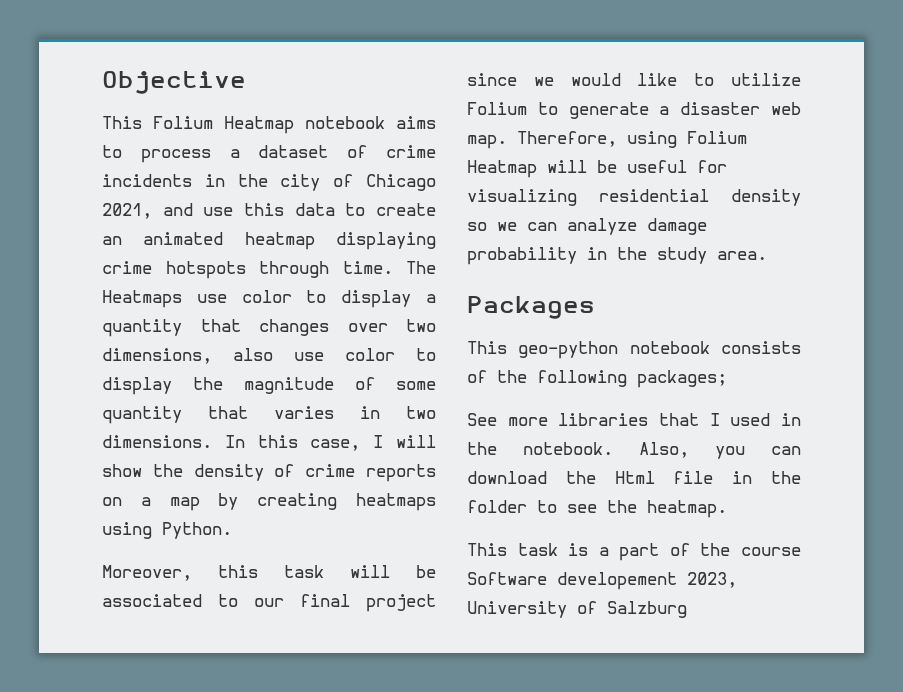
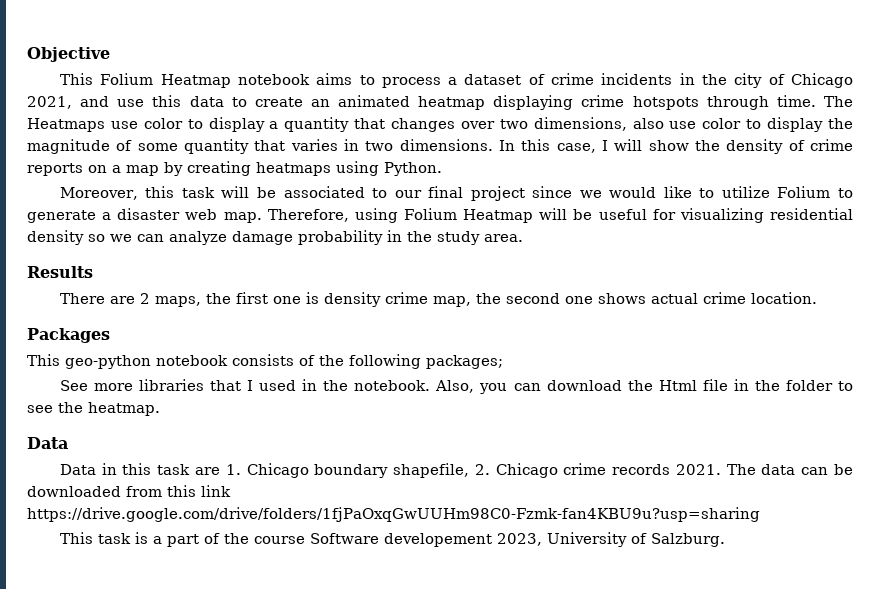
+ Results
+ There are 2 maps, the first one is density crime map, the second one shows actual crime location.
  Also, you can download the Html file in the folder to see the heatmap.
+ Data
+ Data in this task are 1. Chicago boundary shapefile, 2. Chicago crime records 2021. The data can be downloaded from this link https://drive.google.com/drive/folders/1fjPaOxqGwUUHm98C0-Fzmk-fan4KBU9u?usp=sharing
- This task is a part of the course Software developement 2023, University of Salzburg
+ This task is a part of the course Software developement 2023, University of Salzburg.

